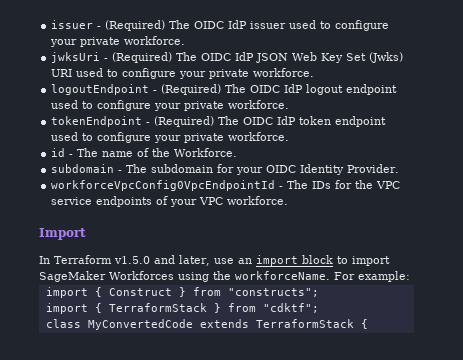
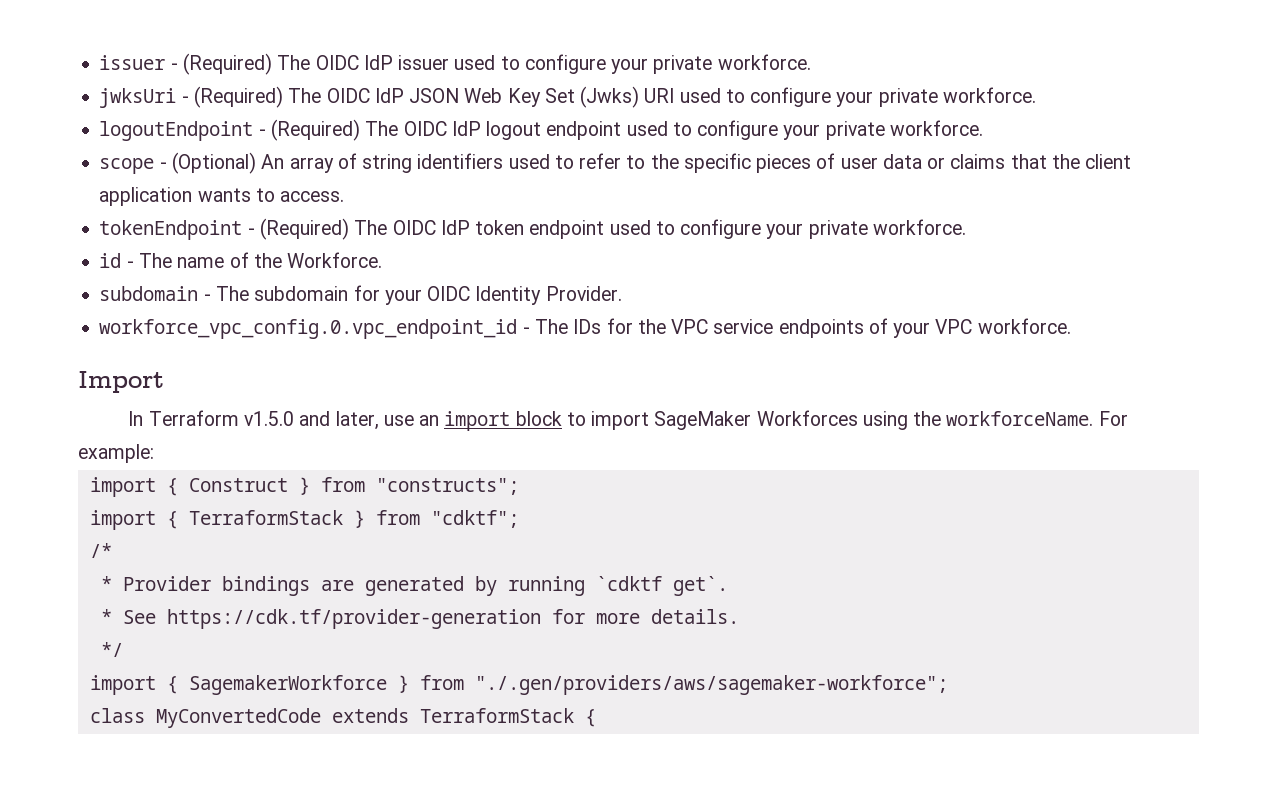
+ scope - (Optional) An array of string identifiers used to refer to the specific pieces of user data or claims that the client application wants to access.
- workforceVpcConfig0VpcEndpointId - The IDs for the VPC service endpoints of your VPC workforce.
+ workforce_vpc_config.0.vpc_endpoint_id - The IDs for the VPC service endpoints of your VPC workforce.
+ /*
+ * Provider bindings are generated by running `cdktf get`.
+ * See https://cdk.tf/provider-generation for more details.
+ */
+ import { SagemakerWorkforce } from "./.gen/providers/aws/sagemaker-workforce";

